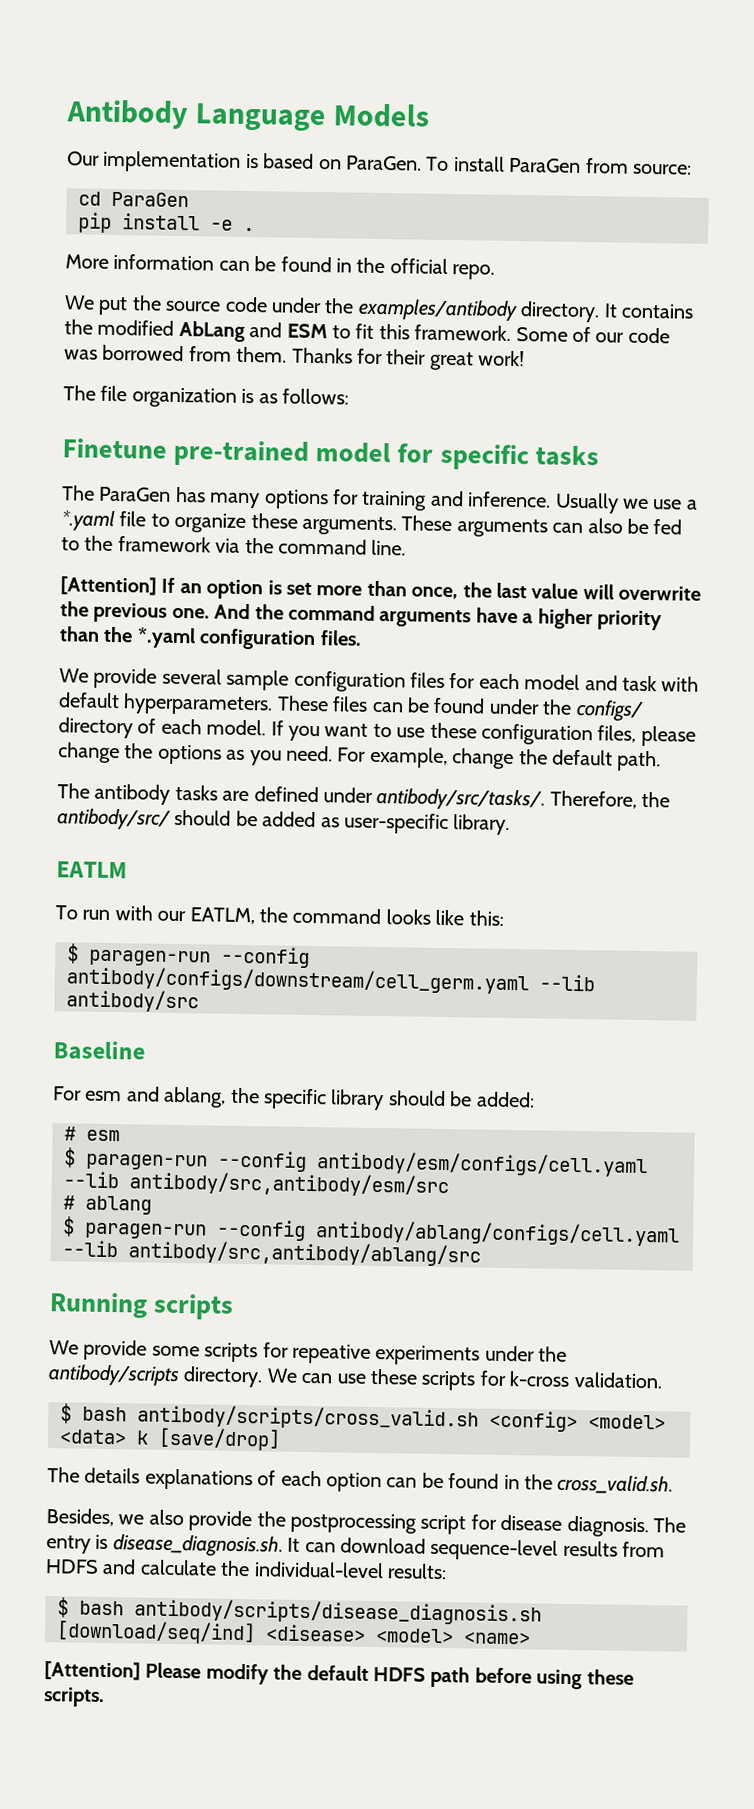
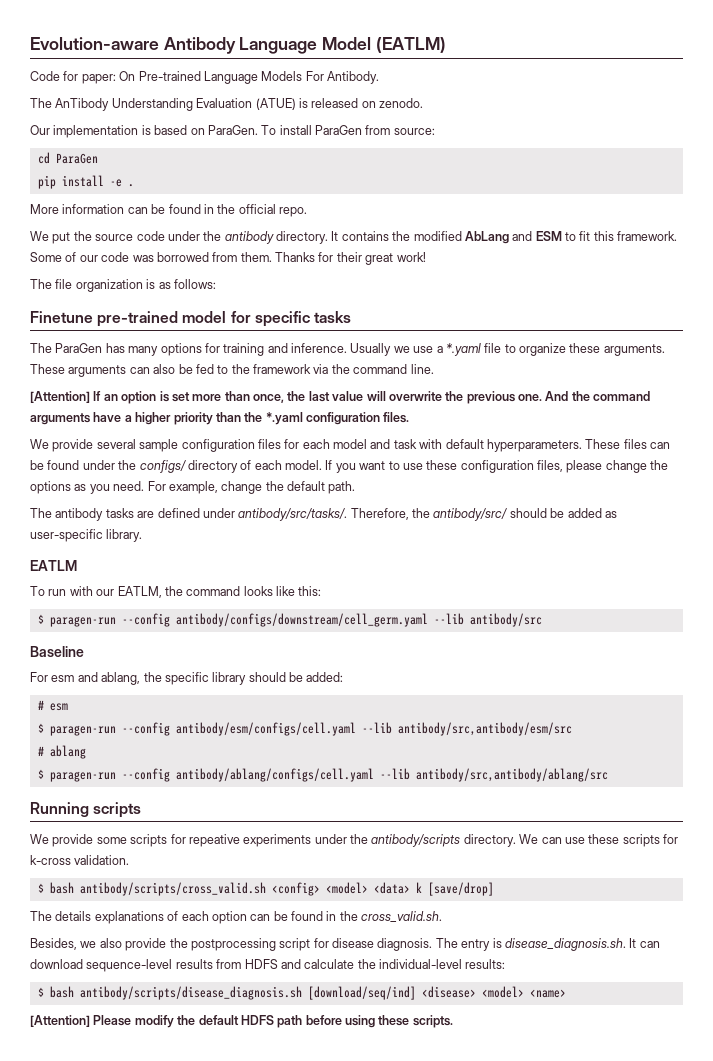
- Antibody Language Models
+ Evolution-aware Antibody Language Model (EATLM)
+ Code for paper: On Pre-trained Language Models For Antibody.
+ The AnTibody Understanding Evaluation (ATUE) is released on zenodo.
- We put the source code under the examples/antibody directory.
+ We put the source code under the antibody directory.

